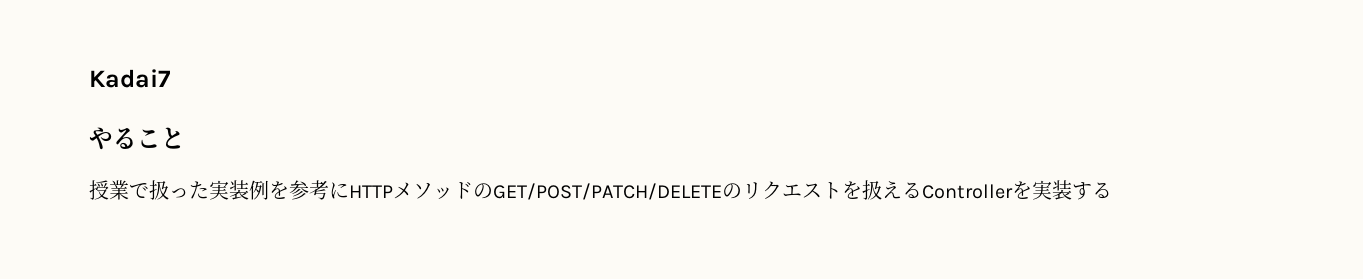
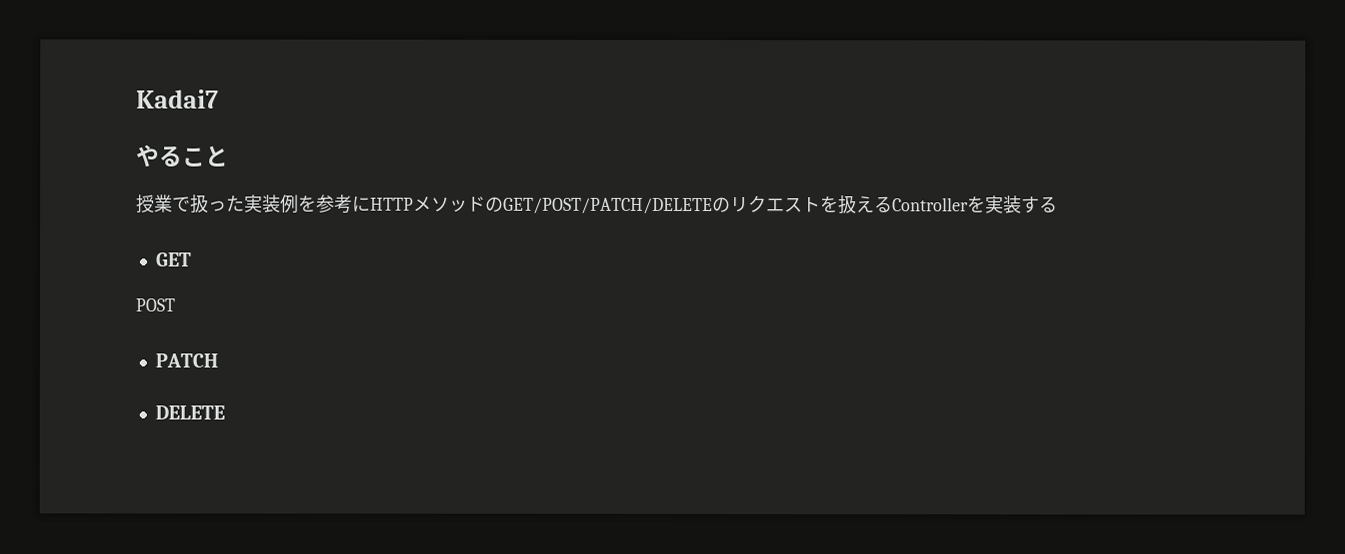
+ GET
+ POST
+ PATCH
+ DELETE

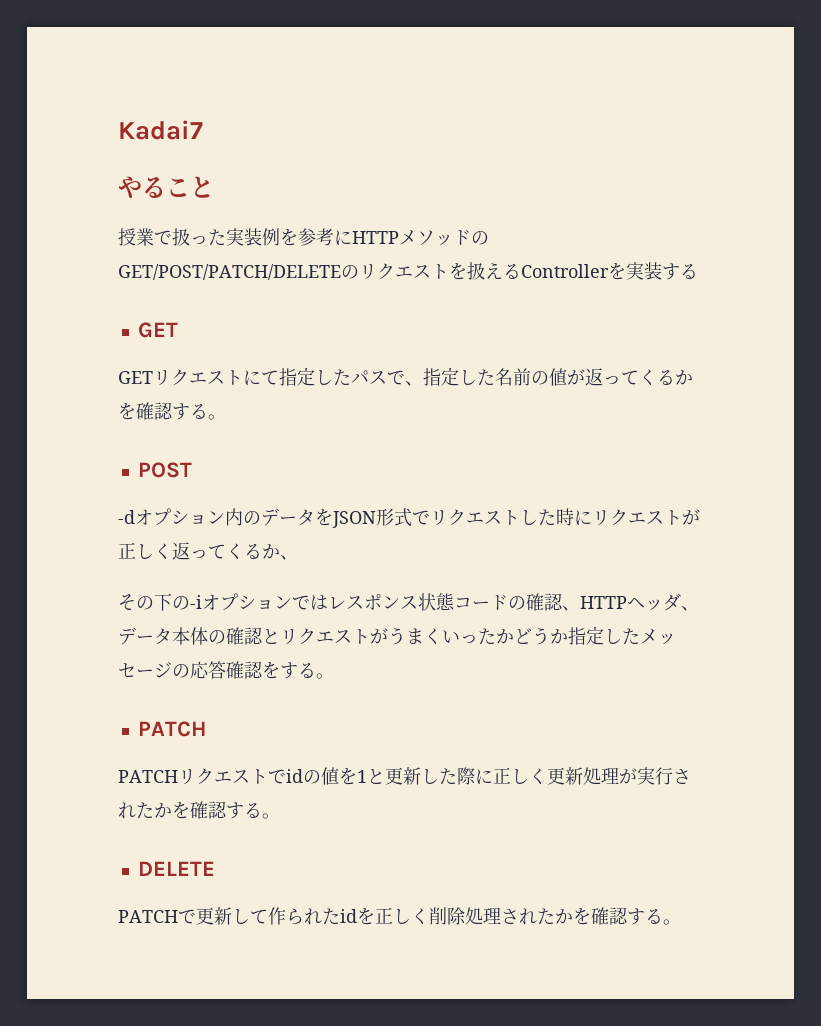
+ GETリクエストにて指定したパスで、指定した名前の値が返ってくるかを確認する。
  POST
+ -dオプション内のデータをJSON形式でリクエストした時にリクエストが正しく返ってくるか、
+ その下の-iオプションではレスポンス状態コードの確認、HTTPヘッダ、データ本体の確認とリクエストがうまくいったかどうか指定したメッセージの応答確認をする。
  PATCH
+ PATCHリクエストでidの値を1と更新した際に正しく更新処理が実行されたかを確認する。
  DELETE
+ PATCHで更新して作られたidを正しく削除処理されたかを確認する。

